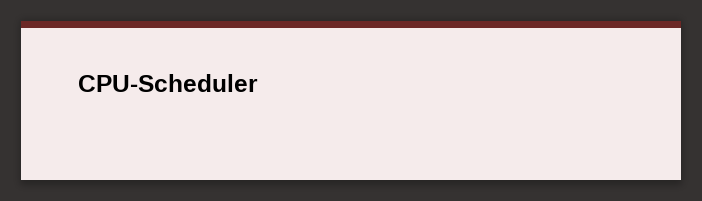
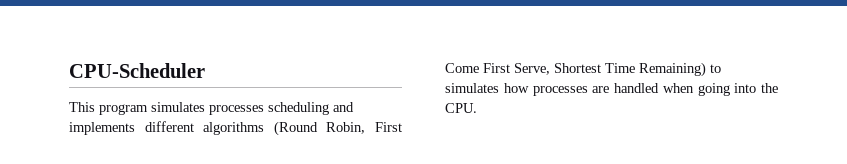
+ This program simulates processes scheduling and implements different algorithms (Round Robin, First Come First Serve, Shortest Time Remaining) to simulates how processes are handled when going into the CPU.

